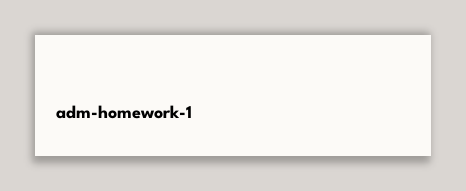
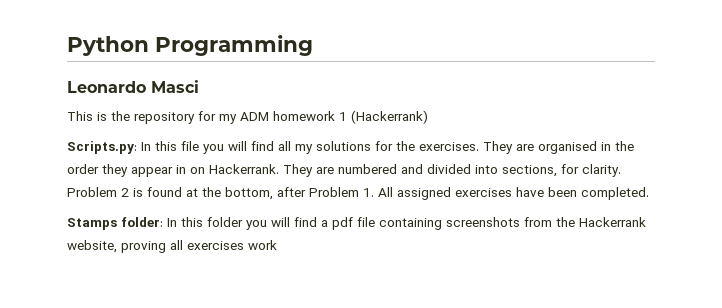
- adm-homework-1
+ Python Programming
+ Leonardo Masci
+ This is the repository for my ADM homework 1 (Hackerrank)
+ Scripts.py: In this file you will find all my solutions for the exercises. They are organised in the order they appear in on Hackerrank. They are numbered and divided into sections, for clarity. Problem 2 is found at the bottom, after Problem 1. All assigned exercises have been completed.
+ Stamps folder: In this folder you will find a pdf file containing screenshots from the Hackerrank website, proving all exercises work

